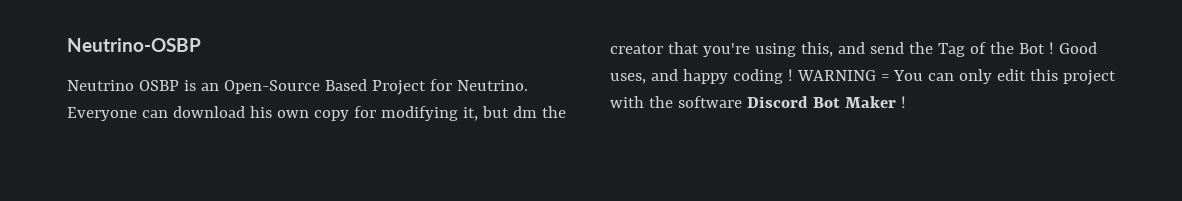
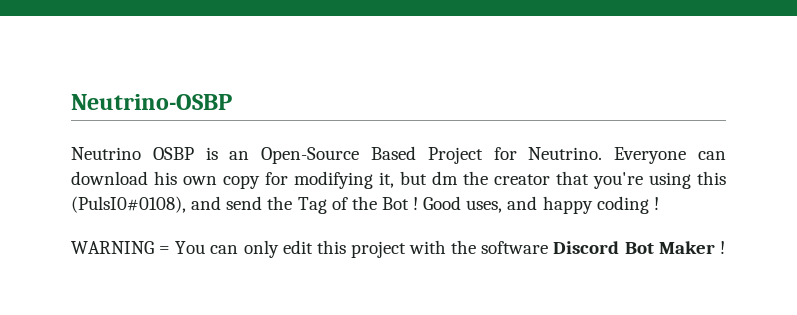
- Everyone can download his own copy for modifying it, but dm the creator that you're using this, and send the Tag of the Bot !
+ Everyone can download his own copy for modifying it, but dm the creator that you're using this (PulsI0#0108), and send the Tag of the Bot !
- Good uses, and happy coding ! WARNING = You can only edit this project with the software Discord Bot Maker !
+ Good uses, and happy coding !
+ WARNING = You can only edit this project with the software Discord Bot Maker !

